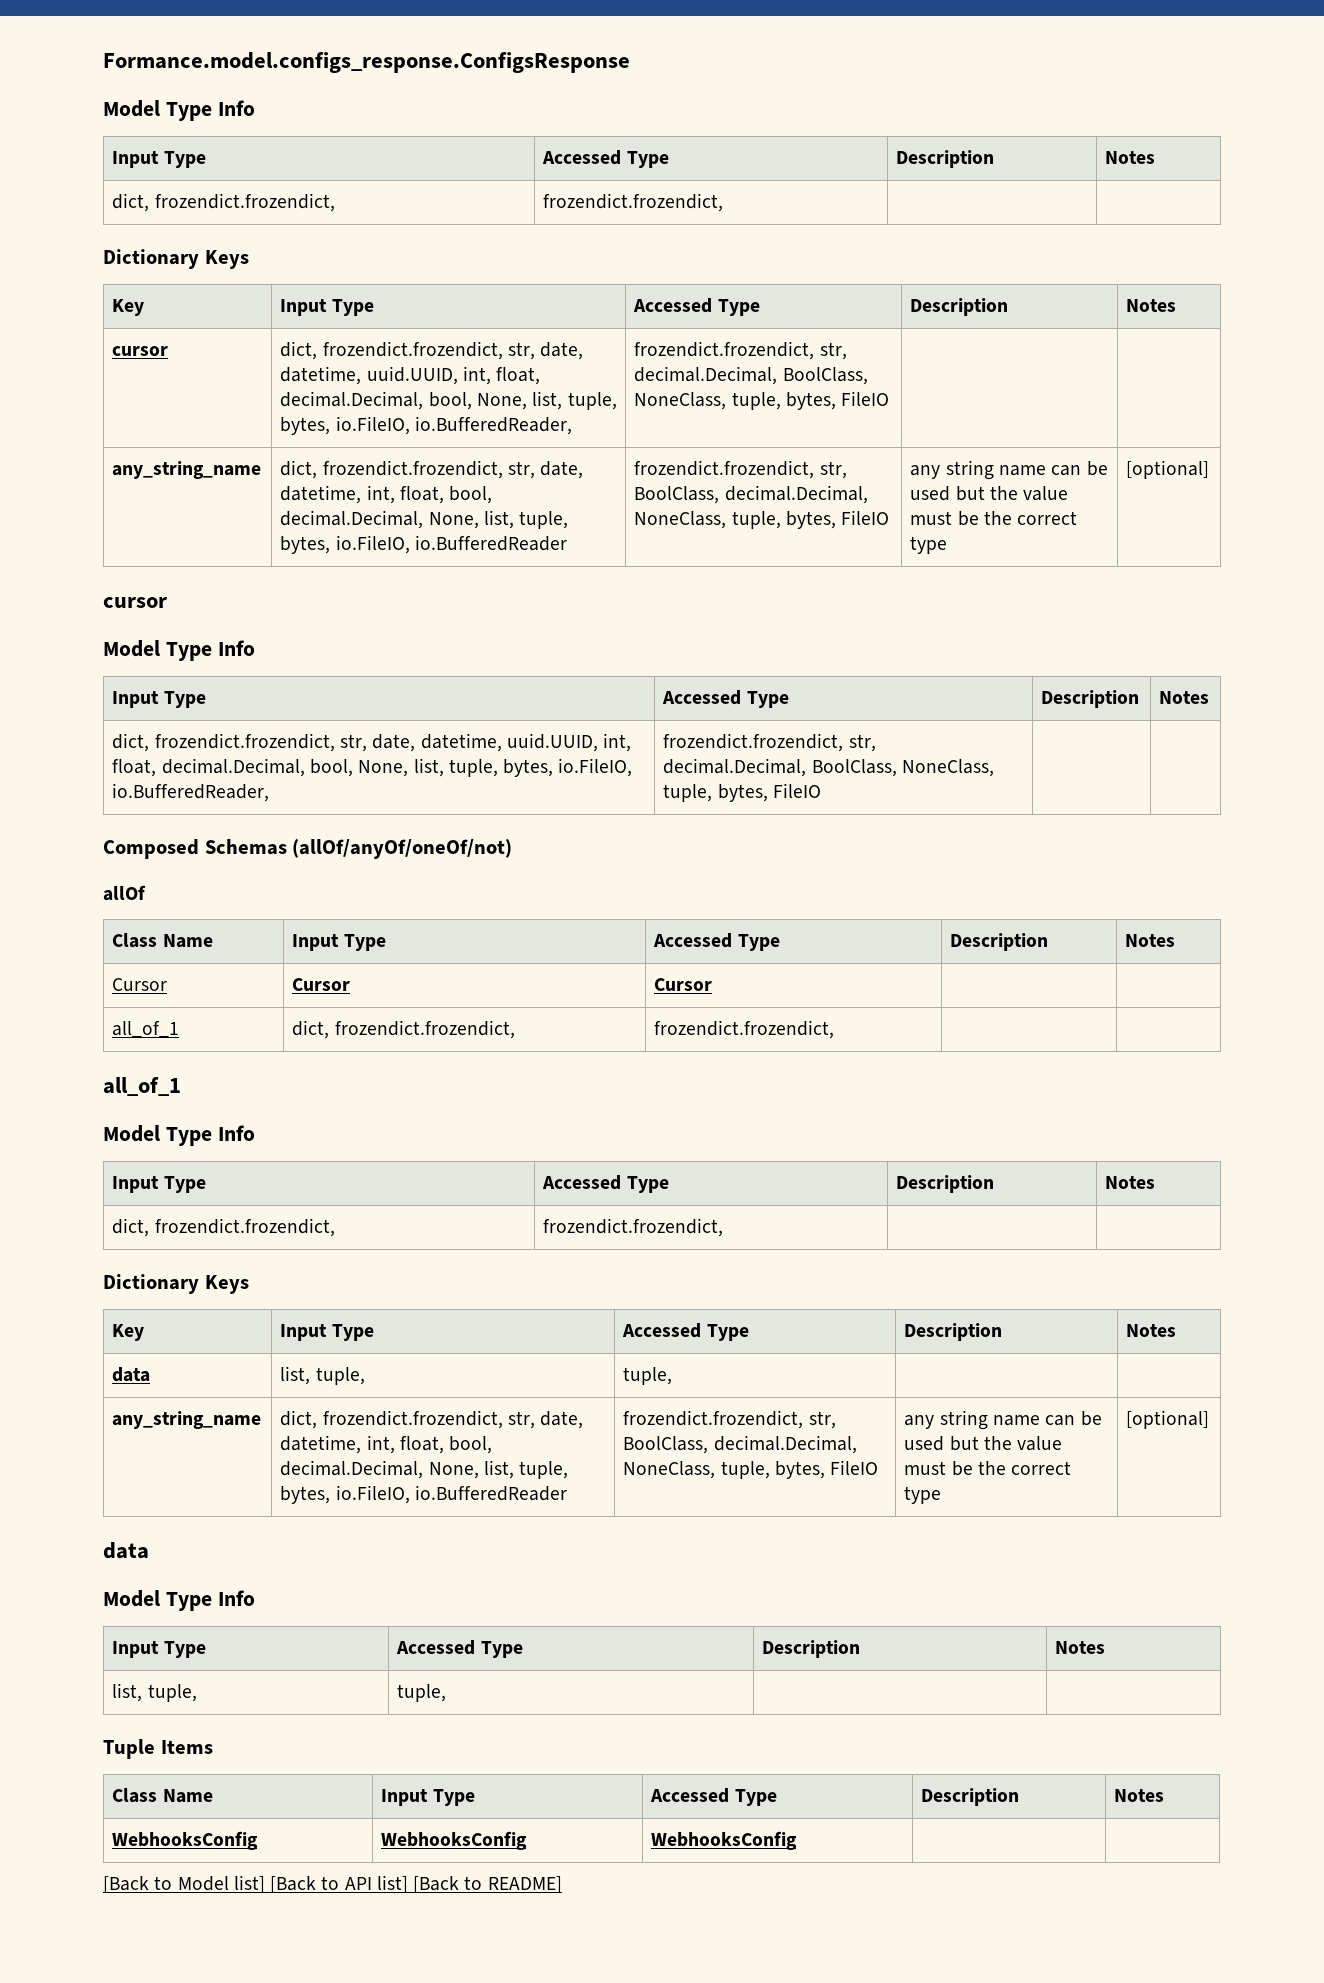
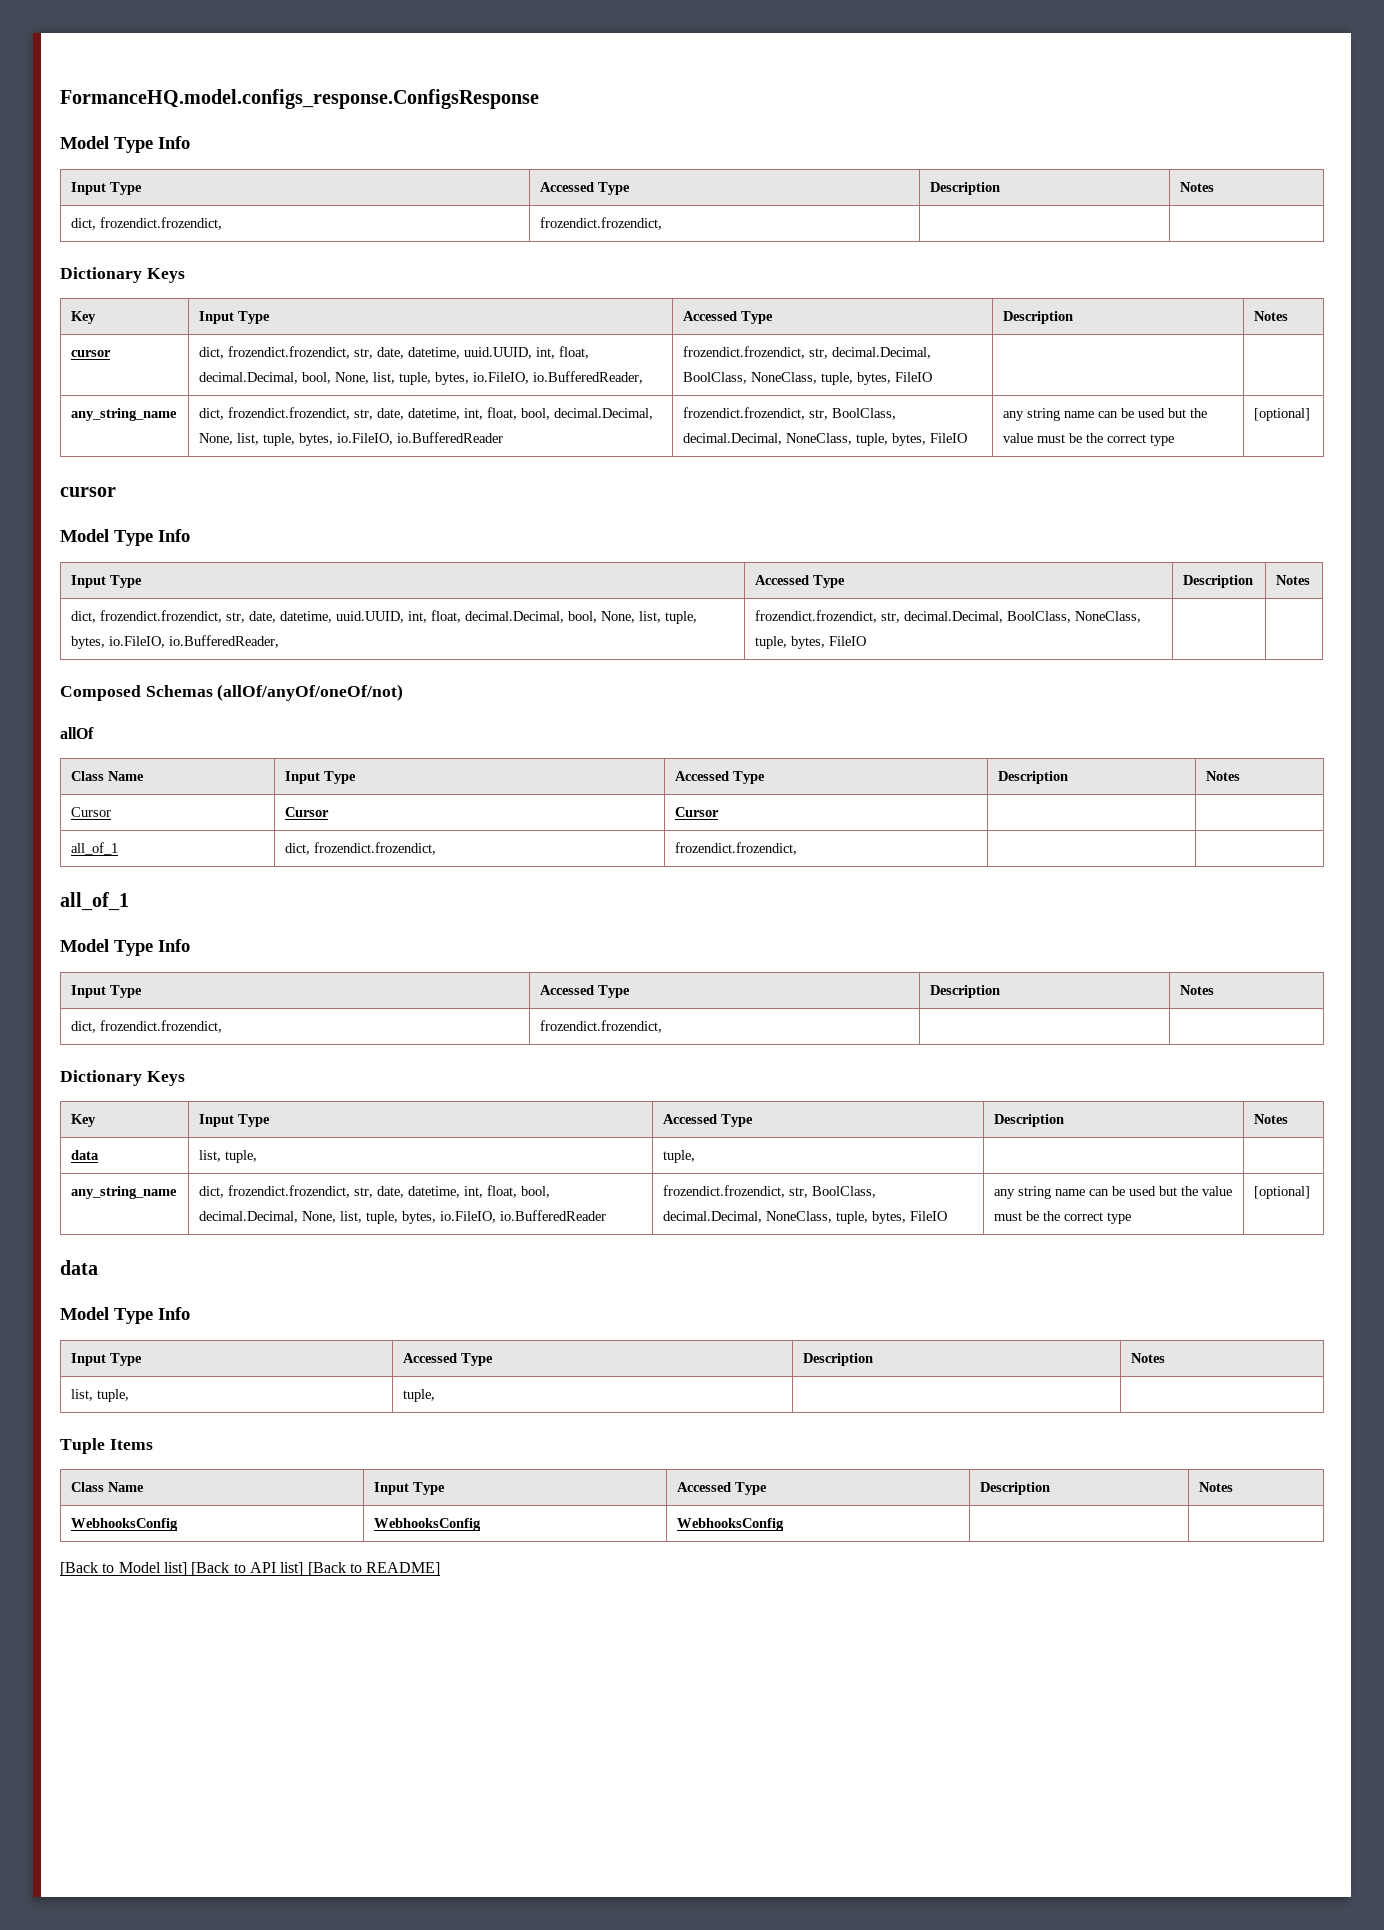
- Formance.model.configs_response.ConfigsResponse
+ FormanceHQ.model.configs_response.ConfigsResponse

